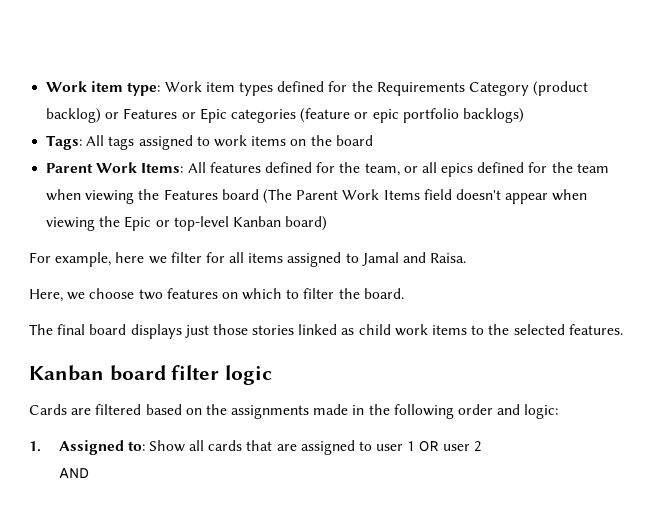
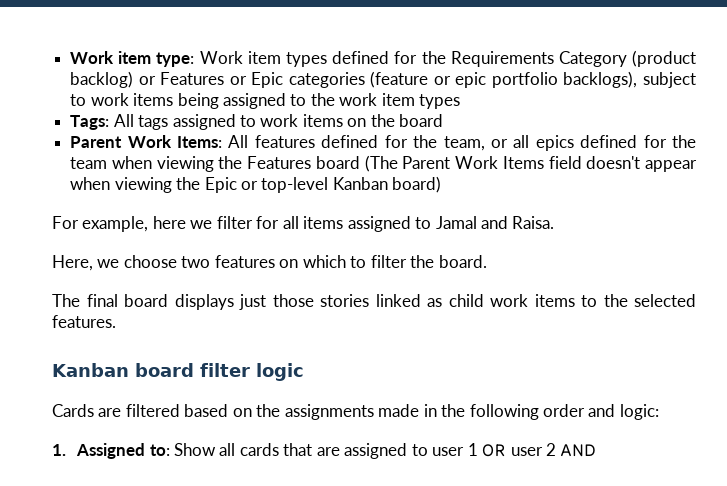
- Work item type: Work item types defined for the Requirements Category (product backlog) or Features or Epic categories (feature or epic portfolio backlogs)
+ Work item type: Work item types defined for the Requirements Category (product backlog) or Features or Epic categories (feature or epic portfolio backlogs), subject to work items being assigned to the work item types
- 1. Assigned to: Show all cards that are assigned to user 1 OR user 2
- AND
+ 1. Assigned to: Show all cards that are assigned to user 1 OR user 2 AND

